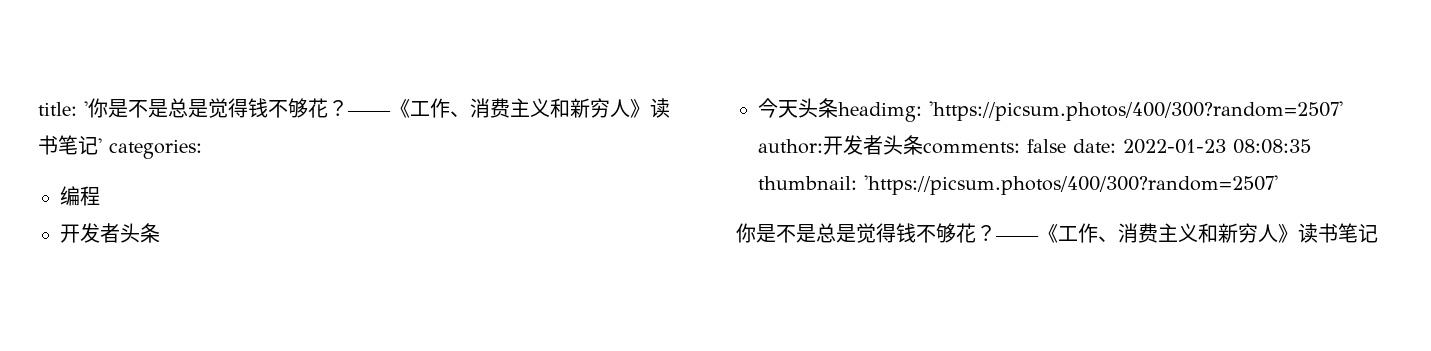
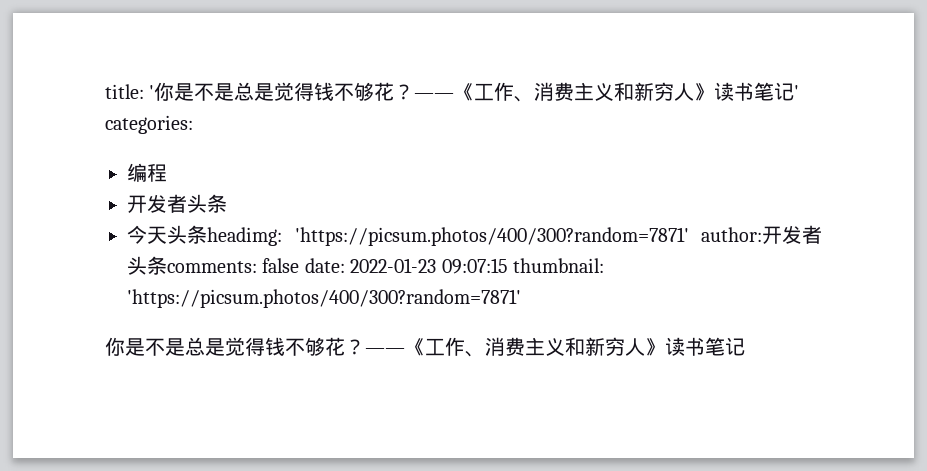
- 今天头条headimg: 'https://picsum.photos/400/300?random=2507' author:开发者头条comments: false date: 2022-01-23 08:08:35 thumbnail: 'https://picsum.photos/400/300?random=2507'
+ 今天头条headimg: 'https://picsum.photos/400/300?random=7871' author:开发者头条comments: false date: 2022-01-23 09:07:15 thumbnail: 'https://picsum.photos/400/300?random=7871'

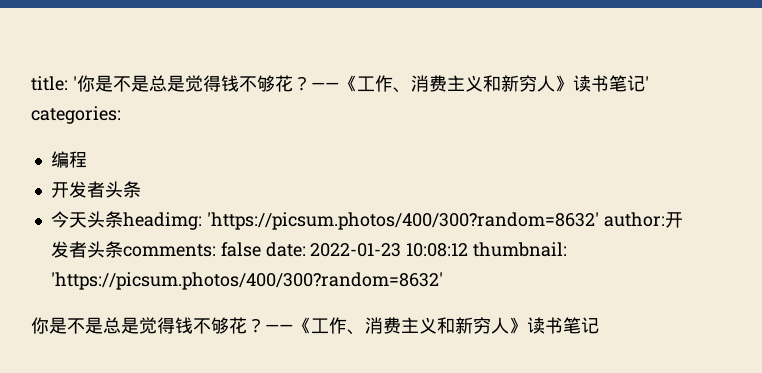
- 今天头条headimg: 'https://picsum.photos/400/300?random=7871' author:开发者头条comments: false date: 2022-01-23 09:07:15 thumbnail: 'https://picsum.photos/400/300?random=7871'
+ 今天头条headimg: 'https://picsum.photos/400/300?random=8632' author:开发者头条comments: false date: 2022-01-23 10:08:12 thumbnail: 'https://picsum.photos/400/300?random=8632'

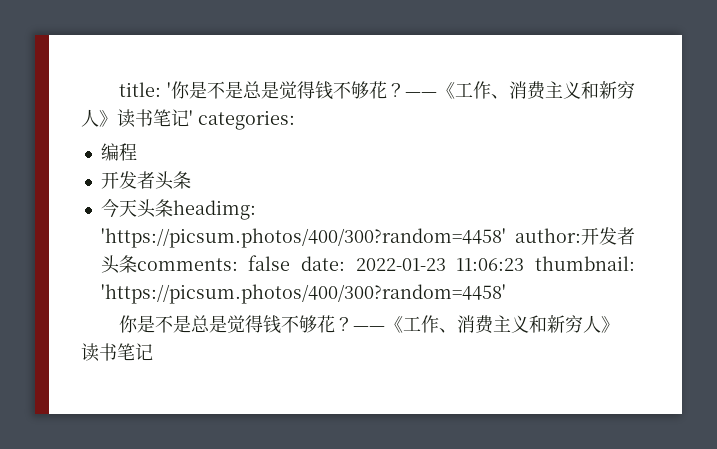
- 今天头条headimg: 'https://picsum.photos/400/300?random=8632' author:开发者头条comments: false date: 2022-01-23 10:08:12 thumbnail: 'https://picsum.photos/400/300?random=8632'
+ 今天头条headimg: 'https://picsum.photos/400/300?random=4458' author:开发者头条comments: false date: 2022-01-23 11:06:23 thumbnail: 'https://picsum.photos/400/300?random=4458'

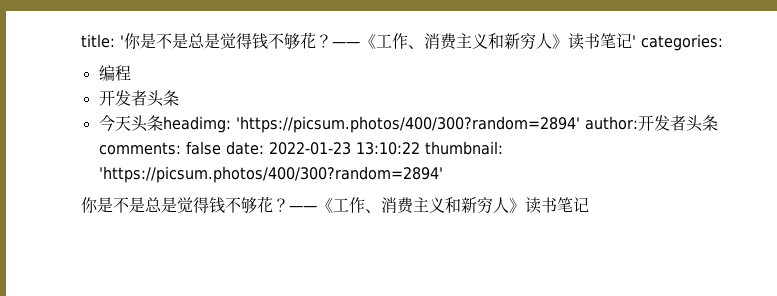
- 今天头条headimg: 'https://picsum.photos/400/300?random=4458' author:开发者头条comments: false date: 2022-01-23 11:06:23 thumbnail: 'https://picsum.photos/400/300?random=4458'
+ 今天头条headimg: 'https://picsum.photos/400/300?random=2894' author:开发者头条comments: false date: 2022-01-23 13:10:22 thumbnail: 'https://picsum.photos/400/300?random=2894'

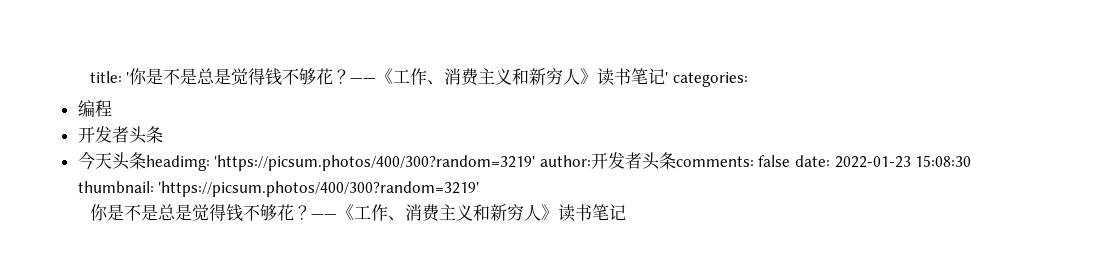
- 今天头条headimg: 'https://picsum.photos/400/300?random=2894' author:开发者头条comments: false date: 2022-01-23 13:10:22 thumbnail: 'https://picsum.photos/400/300?random=2894'
+ 今天头条headimg: 'https://picsum.photos/400/300?random=3219' author:开发者头条comments: false date: 2022-01-23 15:08:30 thumbnail: 'https://picsum.photos/400/300?random=3219'

